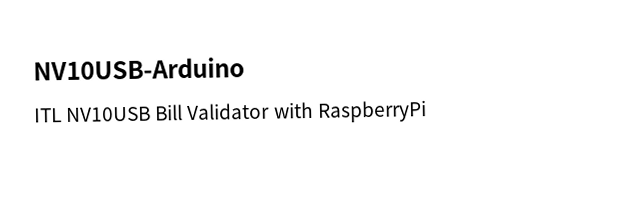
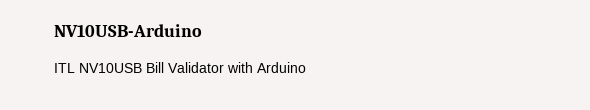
- ITL NV10USB Bill Validator with RaspberryPi
+ ITL NV10USB Bill Validator with Arduino

